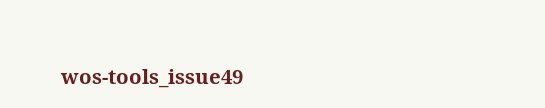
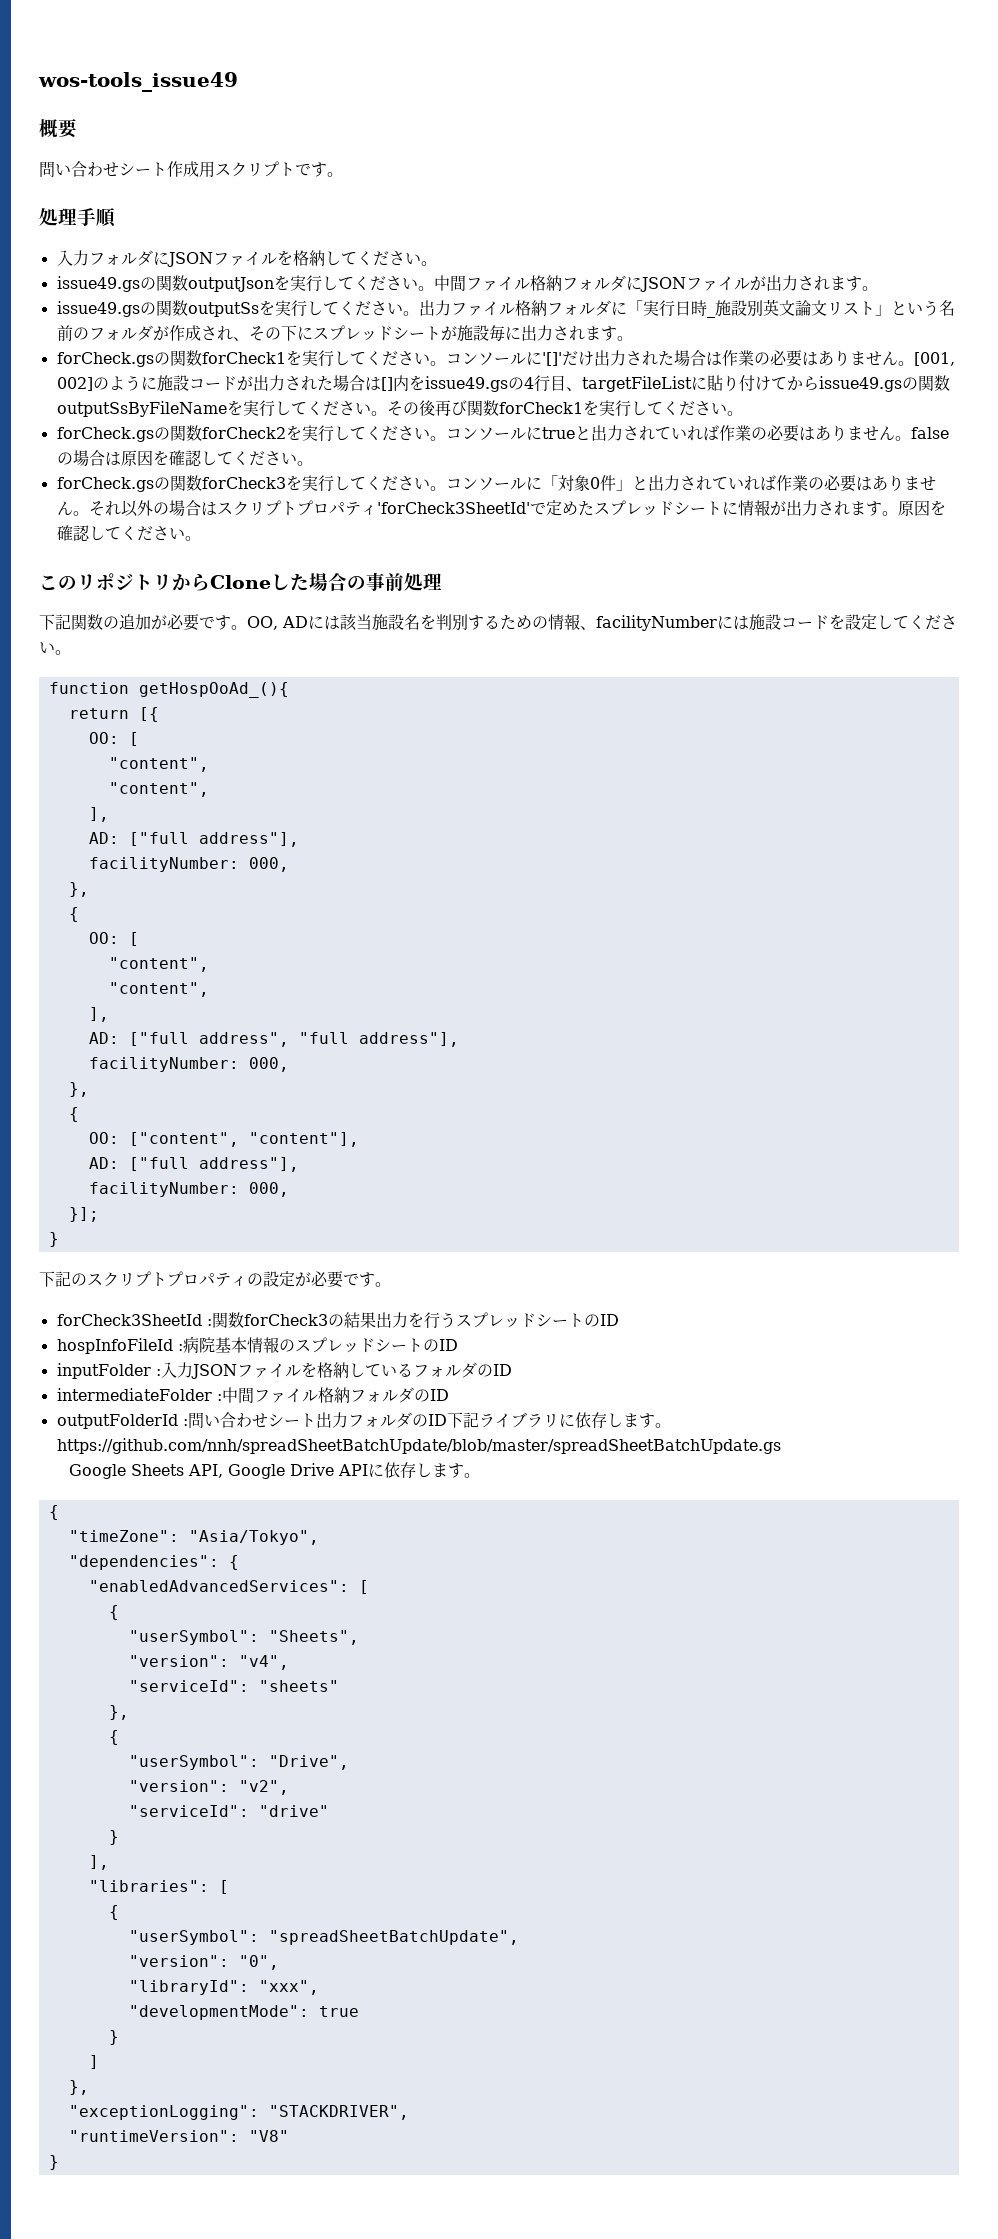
+ 概要
+ 問い合わせシート作成用スクリプトです。
+ 処理手順
+ 入力フォルダにJSONファイルを格納してください。
+ issue49.gsの関数outputJsonを実行してください。中間ファイル格納フォルダにJSONファイルが出力されます。
+ issue49.gsの関数outputSsを実行してください。出力ファイル格納フォルダに「実行日時_施設別英文論文リスト」という名前のフォルダが作成され、その下にスプレッドシートが施設毎に出力されます。
+ forCheck.gsの関数forCheck1を実行してください。コンソールに'[]'だけ出力された場合は作業の必要はありません。[001, 002]のように施設コードが出力された場合は[]内をissue49.gsの4行目、targetFileListに貼り付けてからissue49.gsの関数outputSsByFileNameを実行してください。その後再び関数forCheck1を実行してください。
+ forCheck.gsの関数forCheck2を実行してください。コンソールにtrueと出力されていれば作業の必要はありません。falseの場合は原因を確認してください。
+ forCheck.gsの関数forCheck3を実行してください。コンソールに「対象0件」と出力されていれば作業の必要はありません。それ以外の場合はスクリプトプロパティ'forCheck3SheetId'で定めたスプレッドシートに情報が出力されます。原因を確認してください。
+ このリポジトリからCloneした場合の事前処理
+ 下記関数の追加が必要です。OO, ADには該当施設名を判別するための情報、facilityNumberには施設コードを設定してください。
+ function getHospOoAd_(){
+ return [{
+ OO: [
+ "content",
+ "content",
+ ],
+ AD: ["full address"],
+ facilityNumber: 000,
+ },
+ {
+ OO: [
+ "content",
+ "content",
+ ],
+ AD: ["full address", "full address"],
+ facilityNumber: 000,
+ },
+ {
+ OO: ["content", "content"],
+ AD: ["full address"],
+ facilityNumber: 000,
+ }];
+ }
+ 下記のスクリプトプロパティの設定が必要です。
+ forCheck3SheetId :関数forCheck3の結果出力を行うスプレッドシートのID
+ hospInfoFileId :病院基本情報のスプレッドシートのID
+ inputFolder :入力JSONファイルを格納しているフォルダのID
+ intermediateFolder :中間ファイル格納フォルダのID
+ outputFolderId :問い合わせシート出力フォルダのID下記ライブラリに依存します。https://github.com/nnh/spreadSheetBatchUpdate/blob/master/spreadSheetBatchUpdate.gs
+ Google Sheets API, Google Drive APIに依存します。
+ {
+ "timeZone": "Asia/Tokyo",
+ "dependencies": {
+ "enabledAdvancedServices": [
+ {
+ "userSymbol": "Sheets",
+ "version": "v4",
+ "serviceId": "sheets"
+ },
+ {
+ "userSymbol": "Drive",
+ "version": "v2",
+ "serviceId": "drive"
+ }
+ ],
+ "libraries": [
+ {
+ "userSymbol": "spreadSheetBatchUpdate",
+ "version": "0",
+ "libraryId": "xxx",
+ "developmentMode": true
+ }
+ ]
+ },
+ "exceptionLogging": "STACKDRIVER",
+ "runtimeVersion": "V8"
+ }

